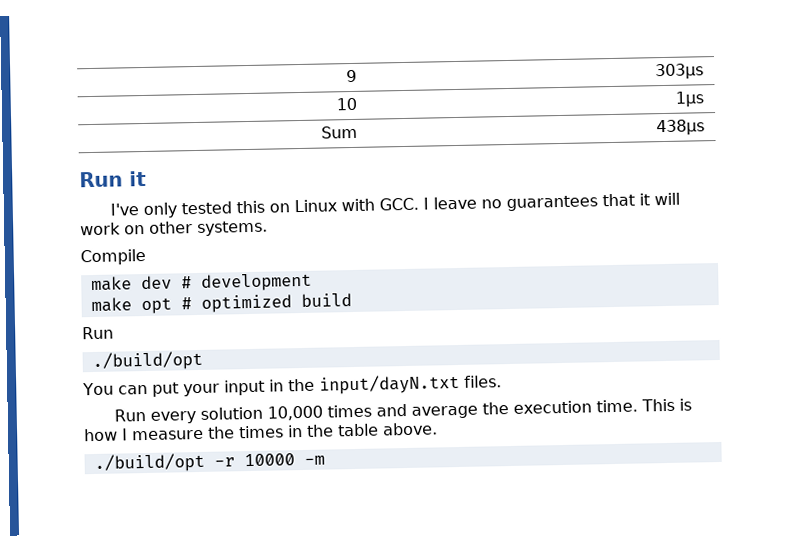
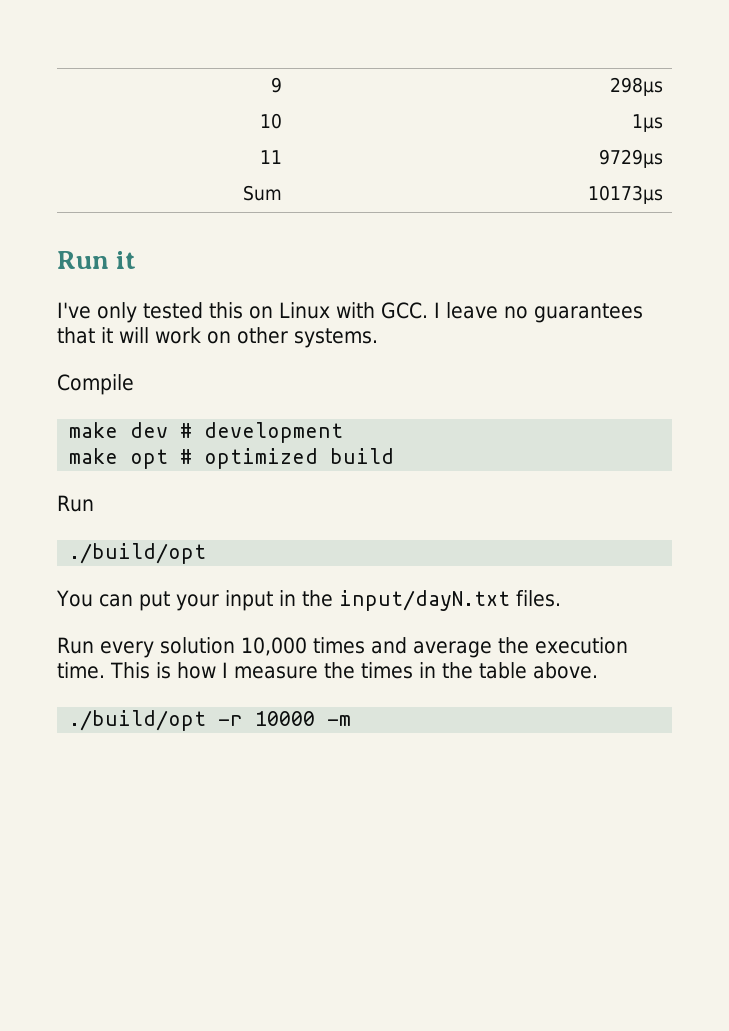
- 9 | 303µs
+ 9 | 298µs
+ 11 | 9729µs
- Sum | 438µs
+ Sum | 10173µs

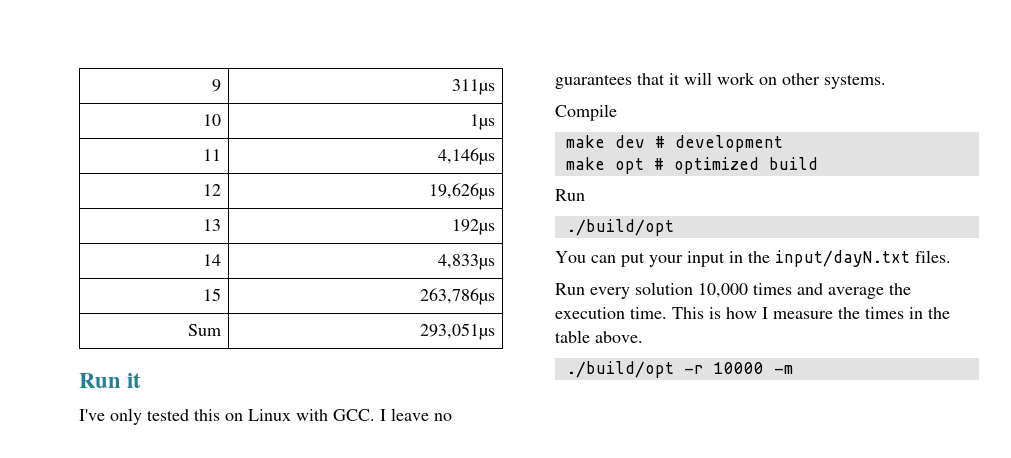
- 9 | 298µs
+ 9 | 311µs
- 11 | 9729µs
+ 11 | 4,146µs
+ 12 | 19,626µs
+ 13 | 192µs
+ 14 | 4,833µs
+ 15 | 263,786µs
- Sum | 10173µs
+ Sum | 293,051µs

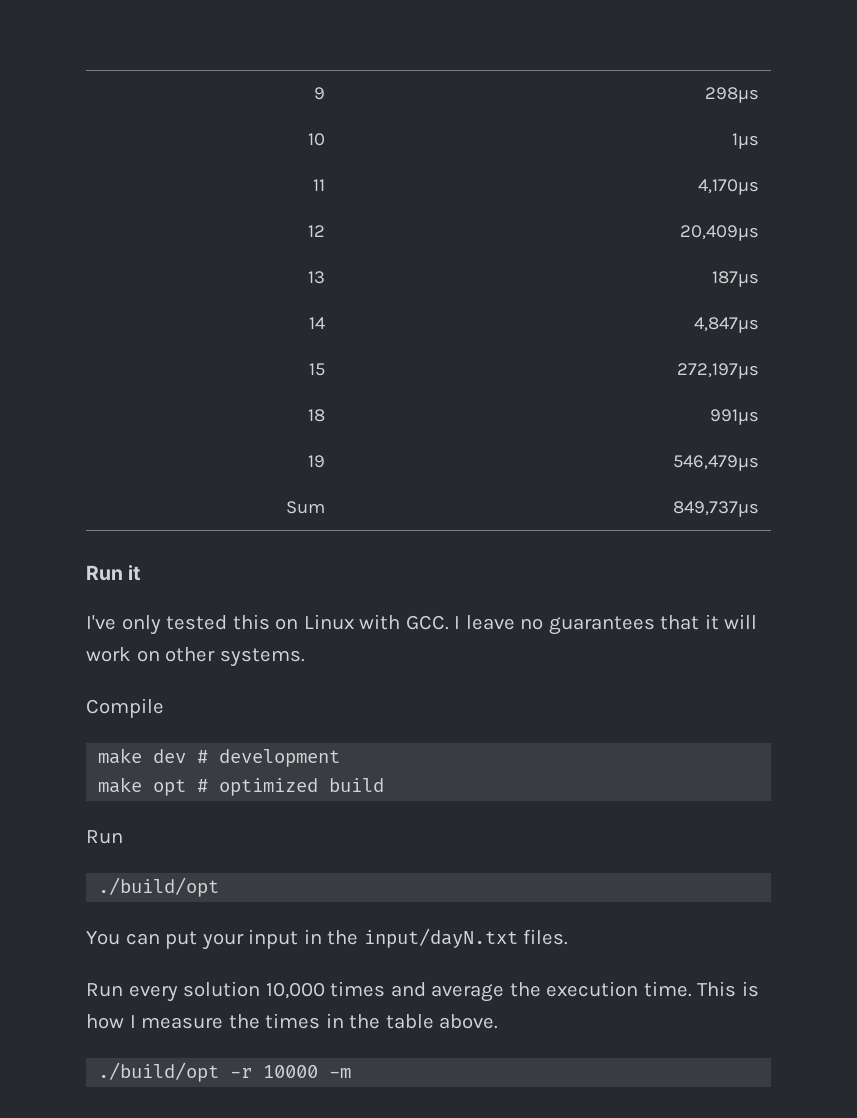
- 9 | 311µs
+ 9 | 298µs
- 11 | 4,146µs
+ 11 | 4,170µs
- 12 | 19,626µs
+ 12 | 20,409µs
- 13 | 192µs
+ 13 | 187µs
- 14 | 4,833µs
+ 14 | 4,847µs
- 15 | 263,786µs
+ 15 | 272,197µs
+ 18 | 991µs
+ 19 | 546,479µs
- Sum | 293,051µs
+ Sum | 849,737µs

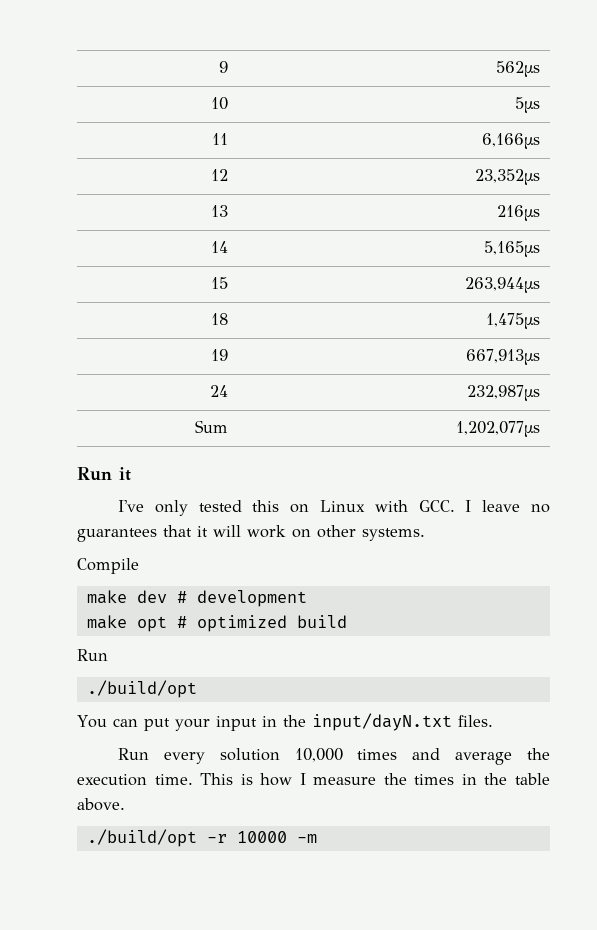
- 9 | 298µs
+ 9 | 562µs
- 10 | 1µs
+ 10 | 5µs
- 11 | 4,170µs
+ 11 | 6,166µs
- 12 | 20,409µs
+ 12 | 23,352µs
- 13 | 187µs
+ 13 | 216µs
- 14 | 4,847µs
+ 14 | 5,165µs
- 15 | 272,197µs
+ 15 | 263,944µs
- 18 | 991µs
+ 18 | 1,475µs
- 19 | 546,479µs
+ 19 | 667,913µs
+ 24 | 232,987µs
- Sum | 849,737µs
+ Sum | 1,202,077µs

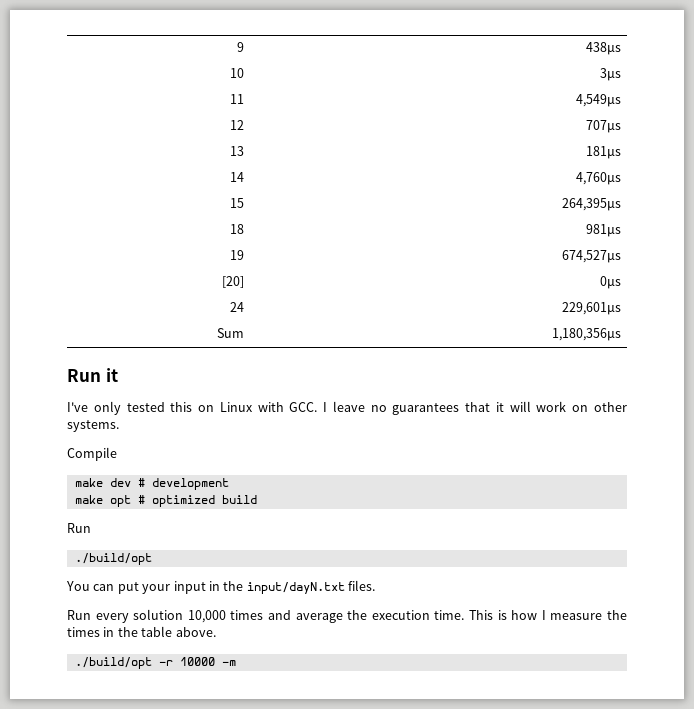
- 9 | 562µs
+ 9 | 438µs
- 10 | 5µs
+ 10 | 3µs
- 11 | 6,166µs
+ 11 | 4,549µs
- 12 | 23,352µs
+ 12 | 707µs
- 13 | 216µs
+ 13 | 181µs
- 14 | 5,165µs
+ 14 | 4,760µs
- 15 | 263,944µs
+ 15 | 264,395µs
- 18 | 1,475µs
+ 18 | 981µs
- 19 | 667,913µs
+ 19 | 674,527µs
+ [20] | 0µs
- 24 | 232,987µs
+ 24 | 229,601µs
- Sum | 1,202,077µs
+ Sum | 1,180,356µs

